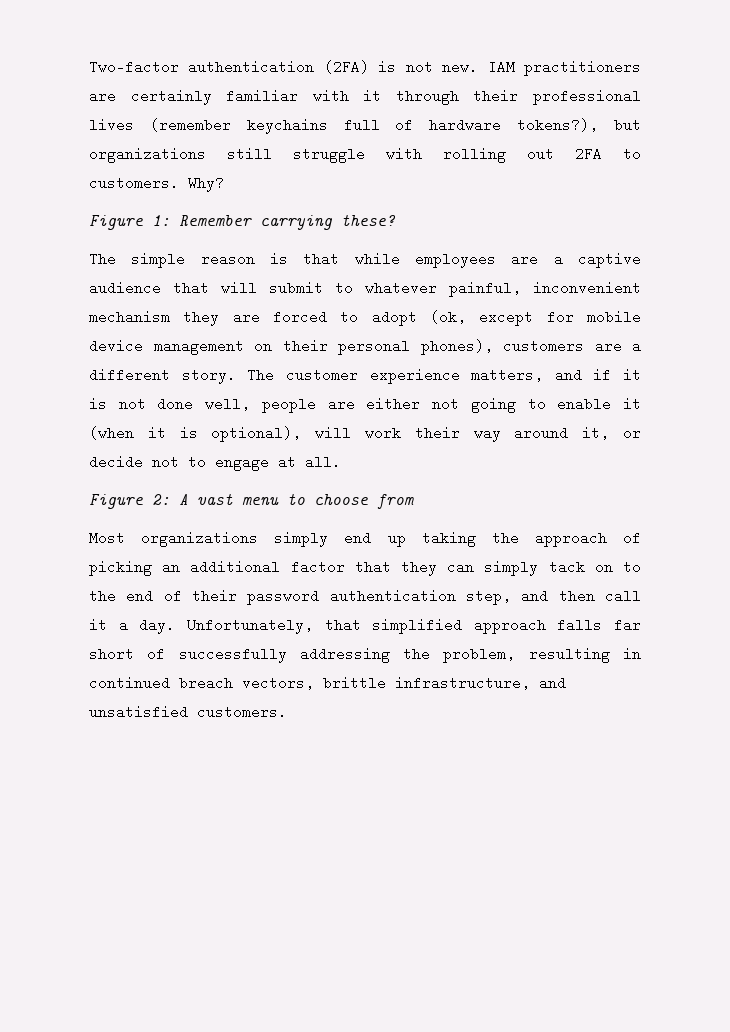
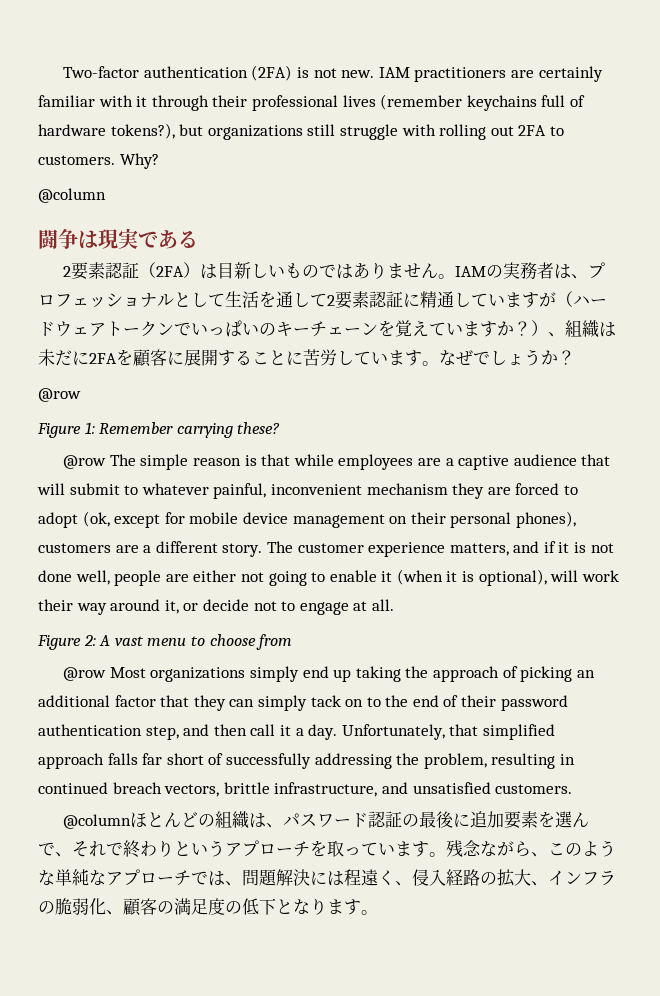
  Why?
+ @column
+ 闘争は現実である
+ 2要素認証（2FA）は目新しいものではありません。IAMの実務者は、プロフェッショナルとして生活を通して2要素認証に精通していますが（ハードウェアトークンでいっぱいのキーチェーンを覚えていますか？）、組織は未だに2FAを顧客に展開することに苦労しています。なぜでしょうか？
+ @row
- The simple reason is that while employees are a captive audience that will submit to whatever painful, inconvenient mechanism they are forced to adopt (ok, except for mobile device management on their personal phones), customers are a different story.
+ @row The simple reason is that while employees are a captive audience that will submit to whatever painful, inconvenient mechanism they are forced to adopt (ok, except for mobile device management on their personal phones), customers are a different story.
- Most organizations simply end up taking the approach of picking an additional factor that they can simply tack on to the end of their password authentication step, and then call it a day.
+ @row Most organizations simply end up taking the approach of picking an additional factor that they can simply tack on to the end of their password authentication step, and then call it a day.
+ @columnほとんどの組織は、パスワード認証の最後に追加要素を選んで、それで終わりというアプローチを取っています。残念ながら、このような単純なアプローチでは、問題解決には程遠く、侵入経路の拡大、インフラの脆弱化、顧客の満足度の低下となります。

